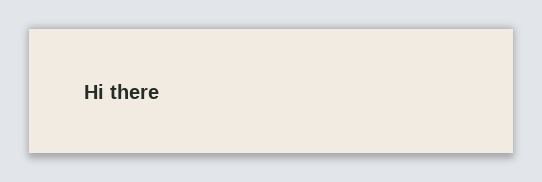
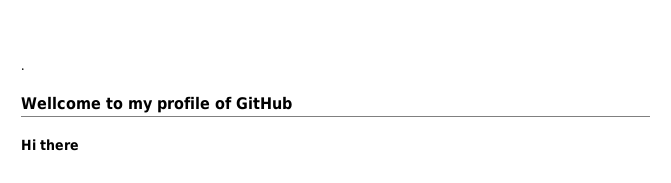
+ .
+ Wellcome to my profile of GitHub

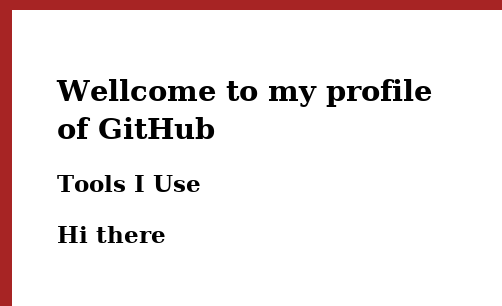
- .
+ Tools I Use

